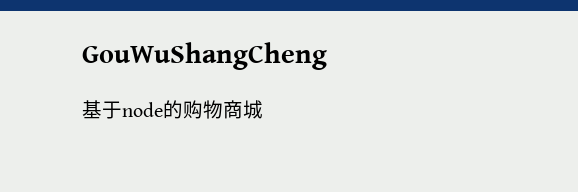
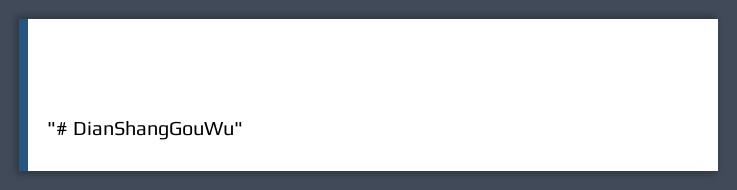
- GouWuShangCheng
- 基于node的购物商城
+ "# DianShangGouWu"

